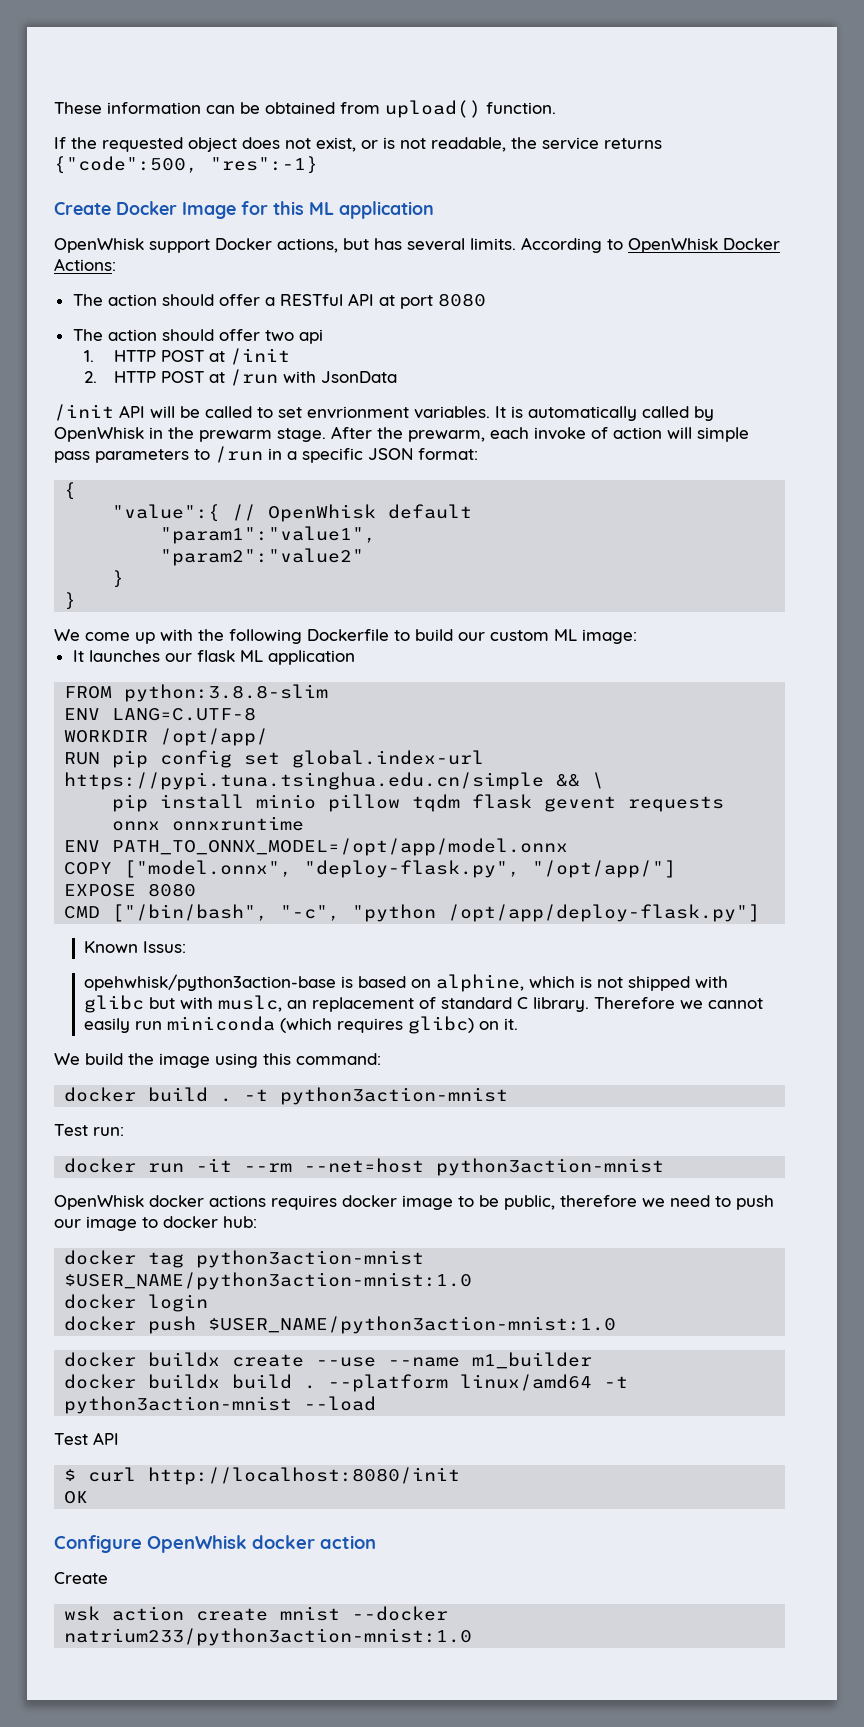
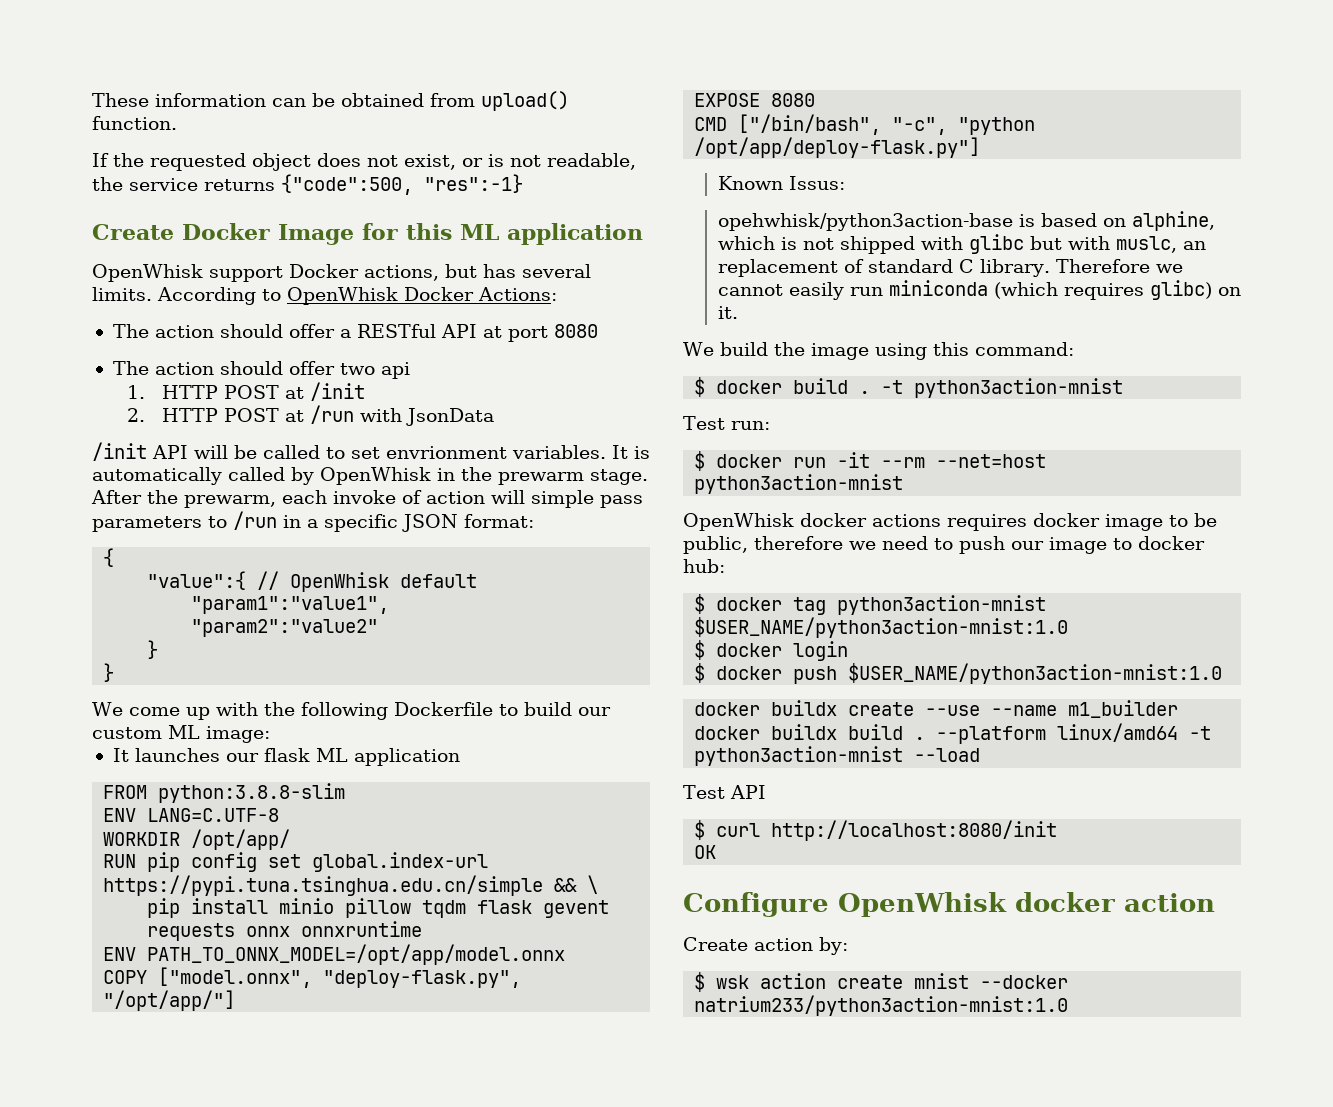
- docker build .
+ $ docker build .
- docker run -it --rm --net=host python3action-mnist
+ $ docker run -it --rm --net=host python3action-mnist
- docker tag python3action-mnist $USER_NAME/python3action-mnist:1.0
+ $ docker tag python3action-mnist $USER_NAME/python3action-mnist:1.0
- docker login
+ $ docker login
- docker push $USER_NAME/python3action-mnist:1.0
+ $ docker push $USER_NAME/python3action-mnist:1.0
  Configure OpenWhisk docker action
- Create
- wsk action create mnist --docker natrium233/python3action-mnist:1.0
+ Create action by:
+ $ wsk action create mnist --docker natrium233/python3action-mnist:1.0

